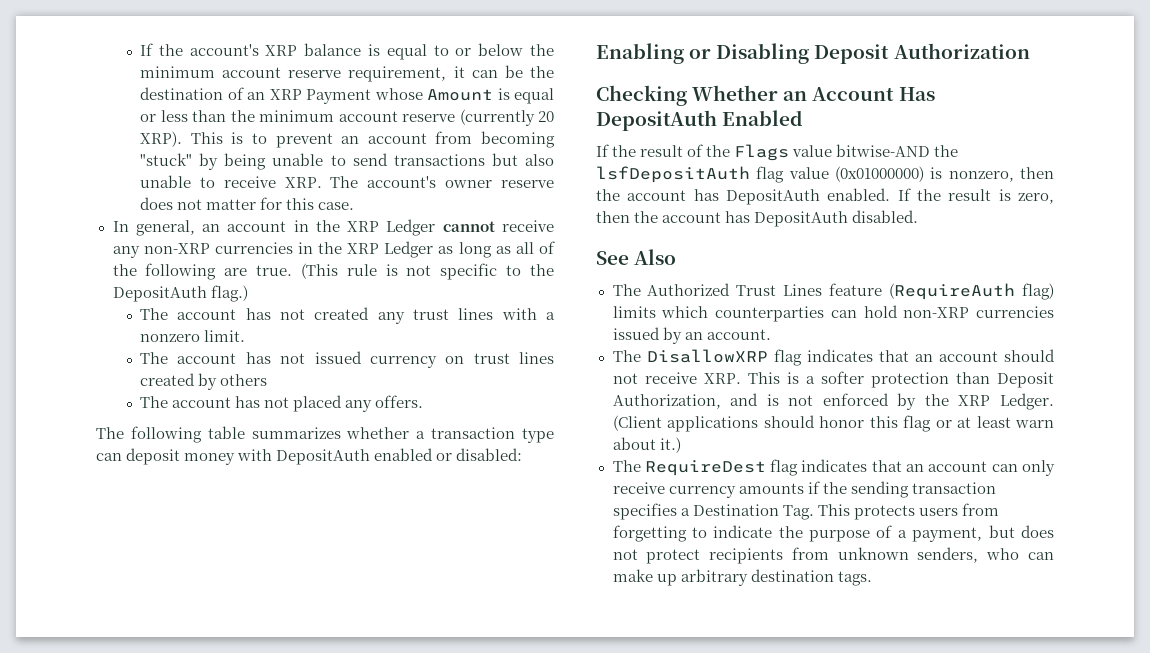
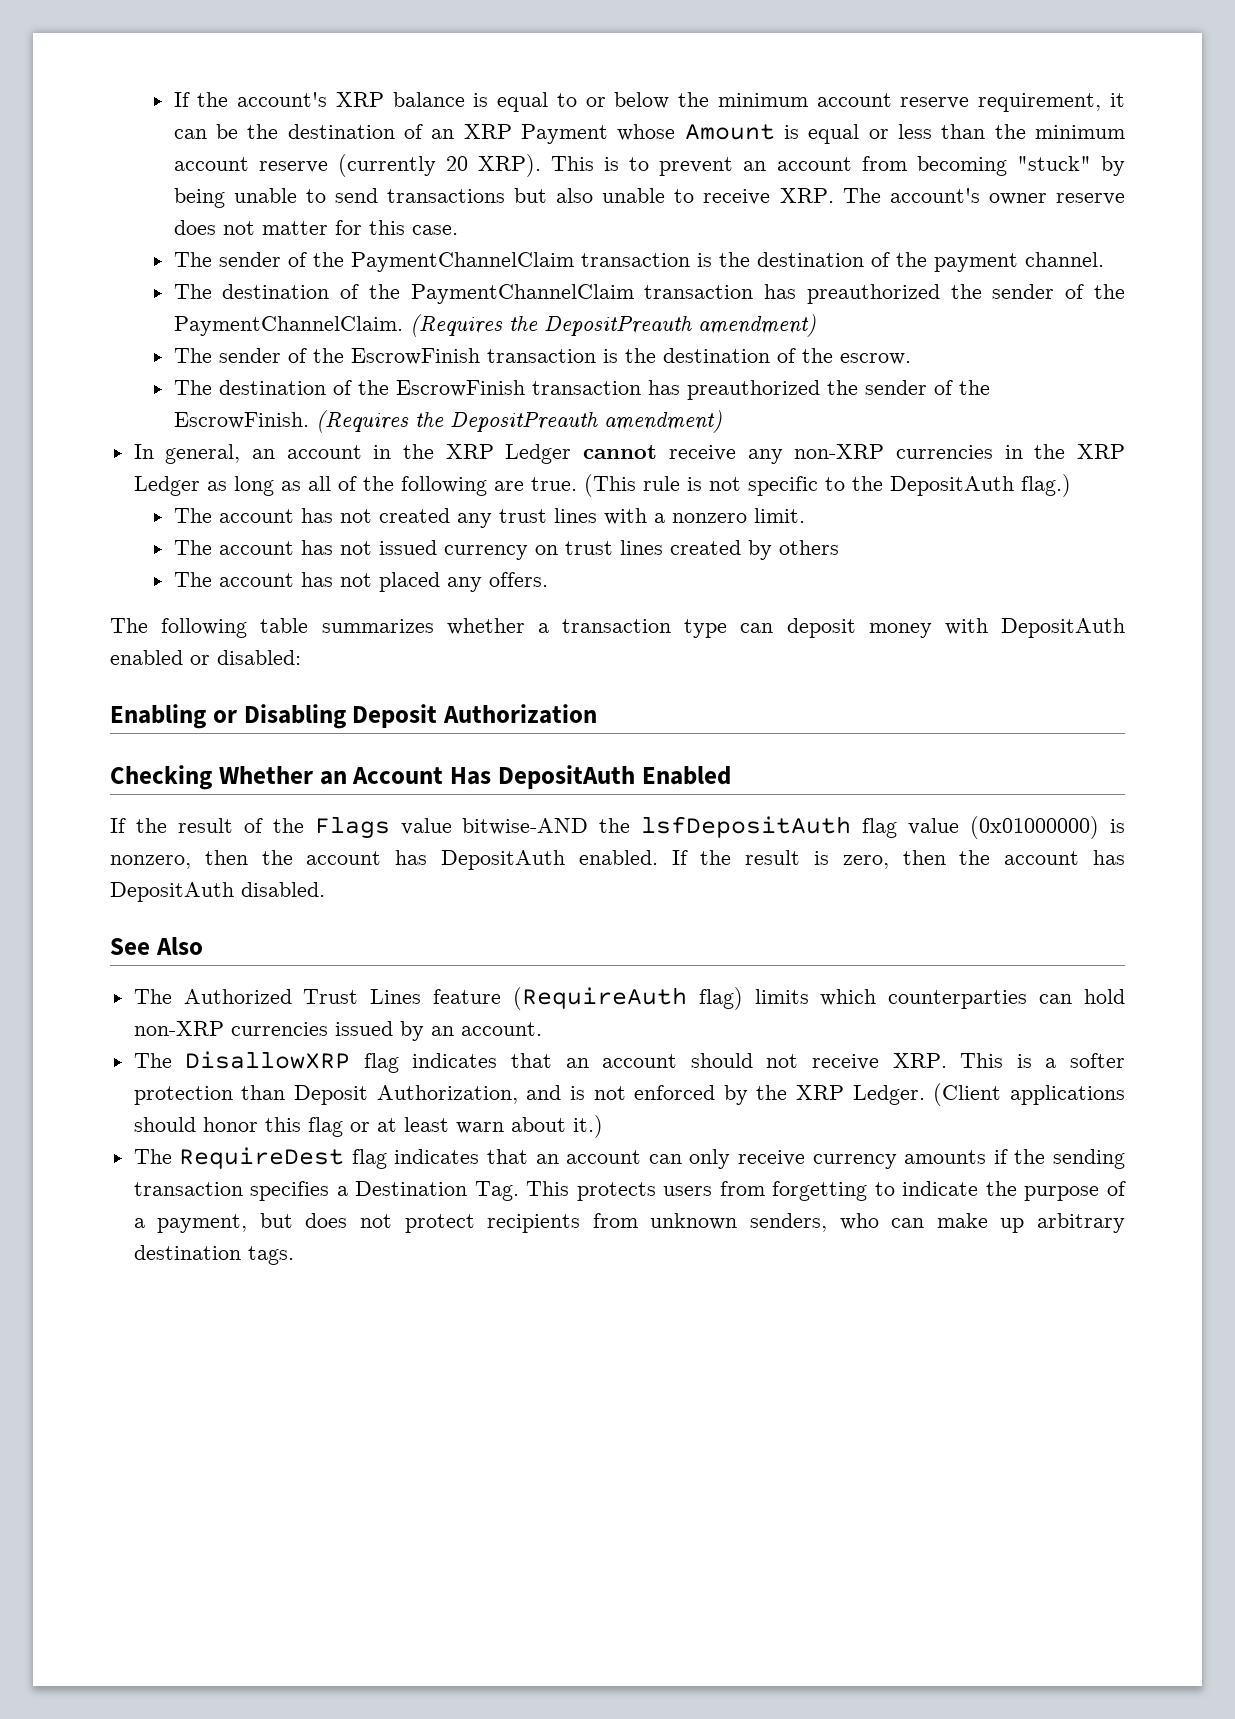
+ The sender of the PaymentChannelClaim transaction is the destination of the payment channel.
+ The destination of the PaymentChannelClaim transaction has preauthorized the sender of the PaymentChannelClaim. (Requires the DepositPreauth amendment)
+ The sender of the EscrowFinish transaction is the destination of the escrow.
+ The destination of the EscrowFinish transaction has preauthorized the sender of the EscrowFinish. (Requires the DepositPreauth amendment)

